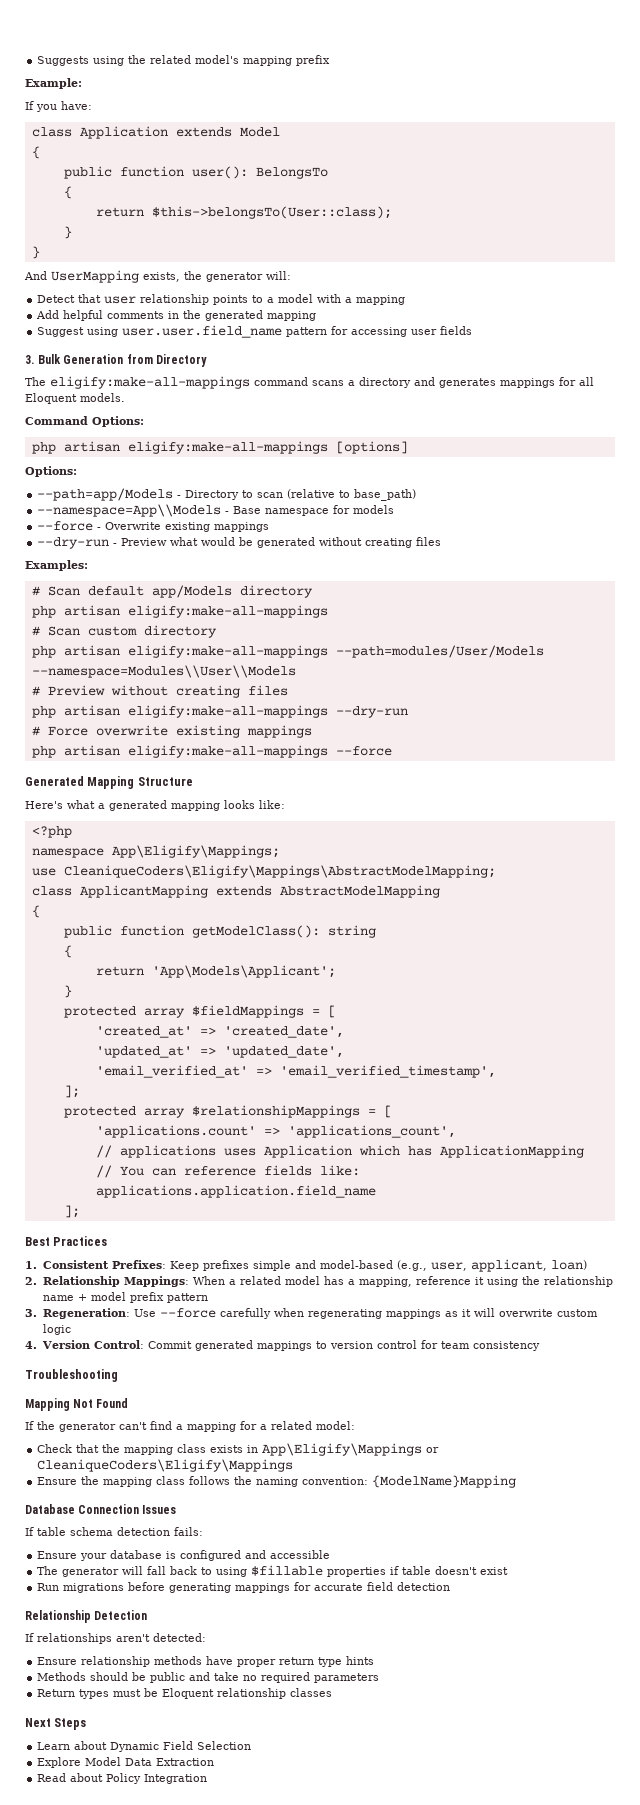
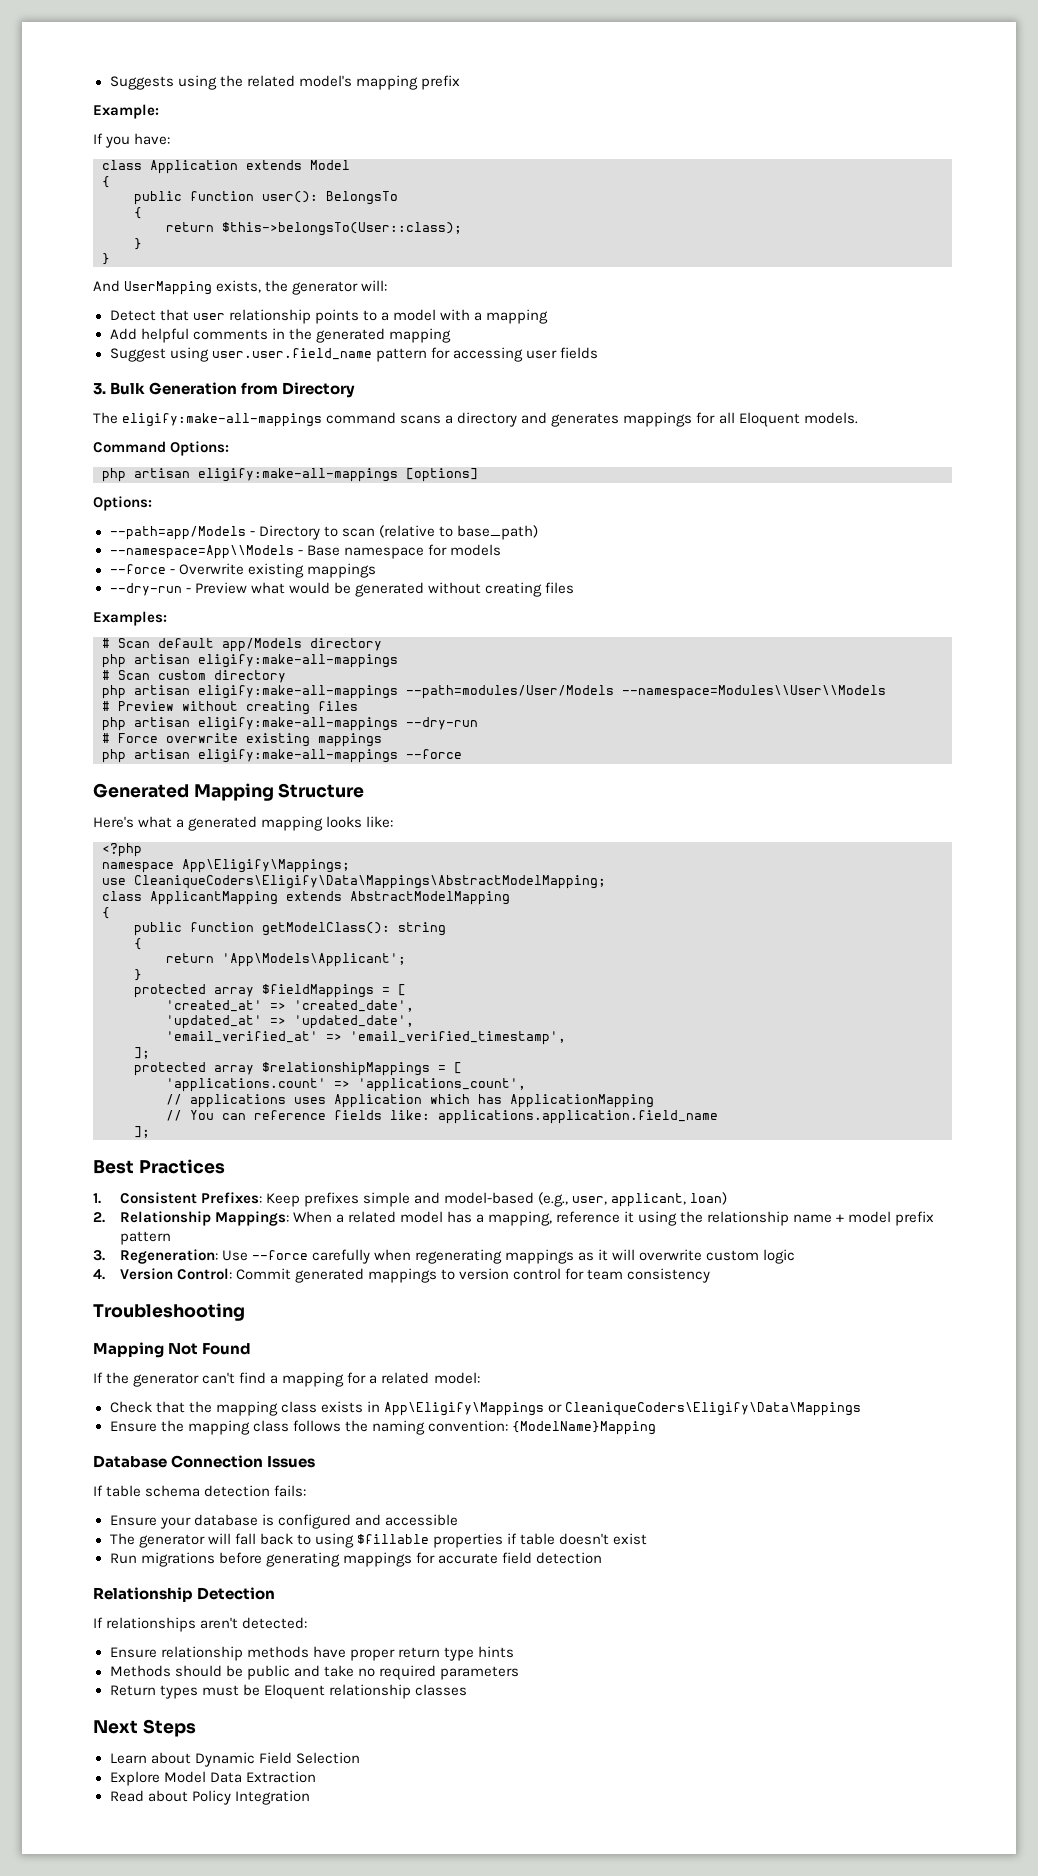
- use CleaniqueCoders\Eligify\Mappings\AbstractModelMapping;
+ use CleaniqueCoders\Eligify\Data\Mappings\AbstractModelMapping;
- Check that the mapping class exists in App\Eligify\Mappings or CleaniqueCoders\Eligify\Mappings
+ Check that the mapping class exists in App\Eligify\Mappings or CleaniqueCoders\Eligify\Data\Mappings

